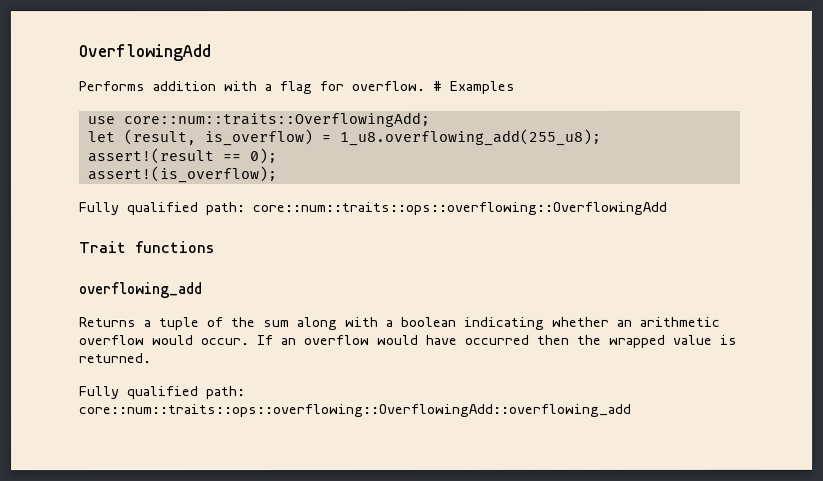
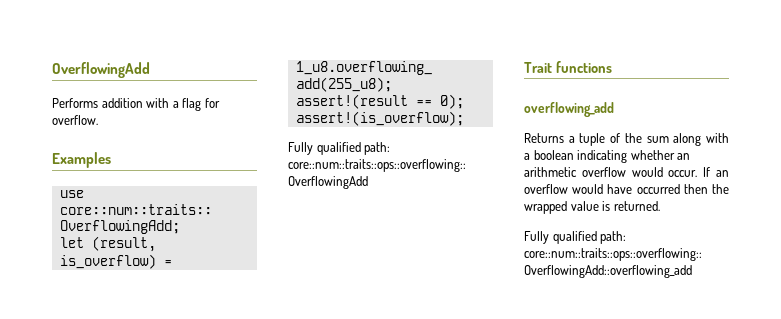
- Performs addition with a flag for overflow. # Examples
+ Performs addition with a flag for overflow.
+ Examples

